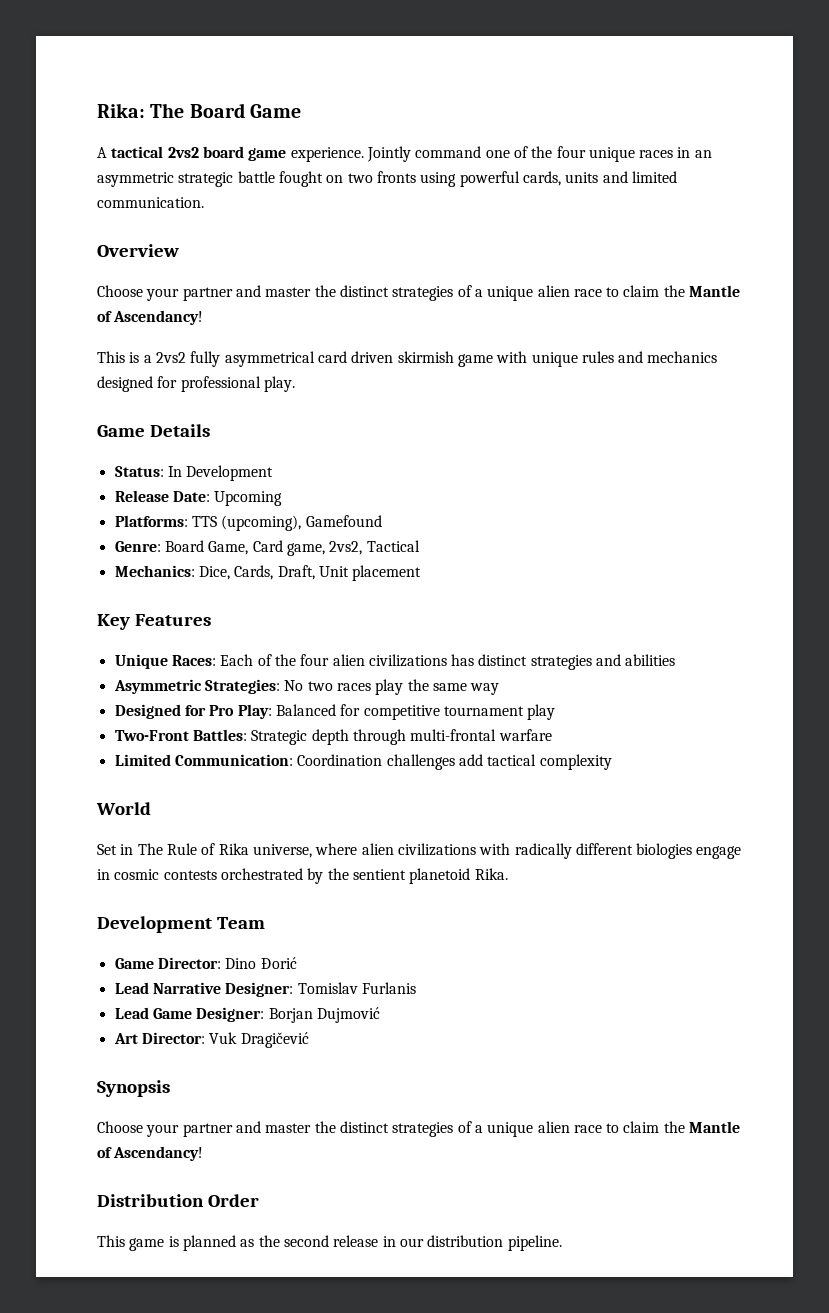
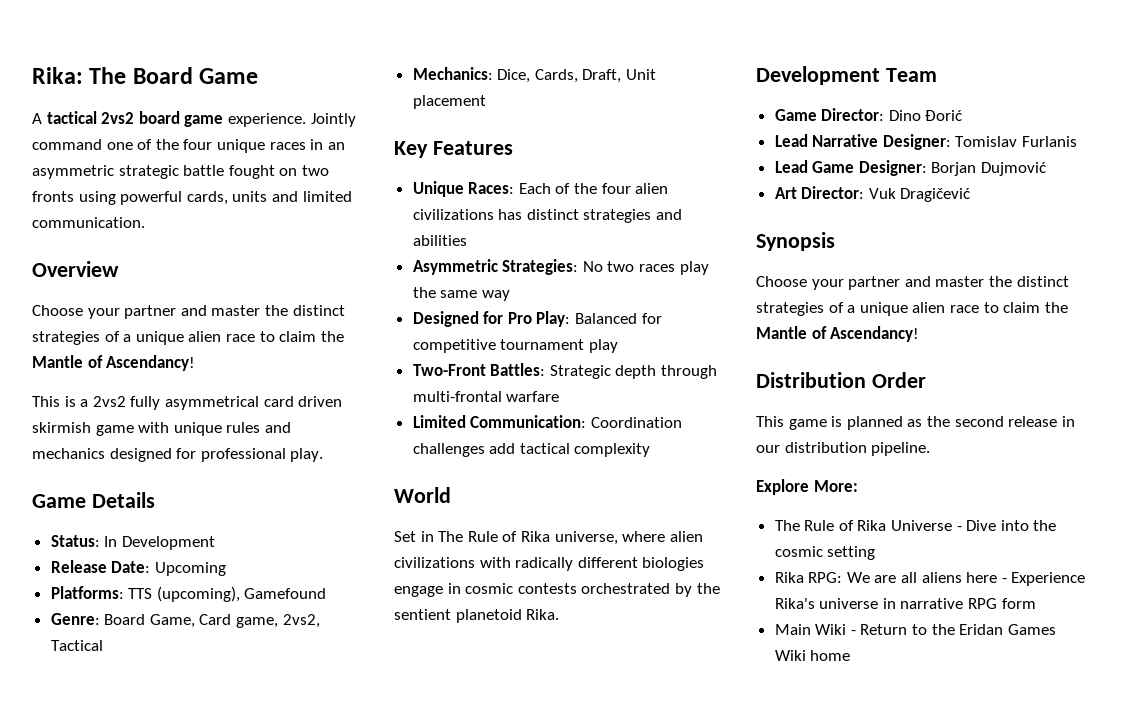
+ Explore More:
+ The Rule of Rika Universe - Dive into the cosmic setting
+ Rika RPG: We are all aliens here - Experience Rika's universe in narrative RPG form
+ Main Wiki - Return to the Eridan Games Wiki home

